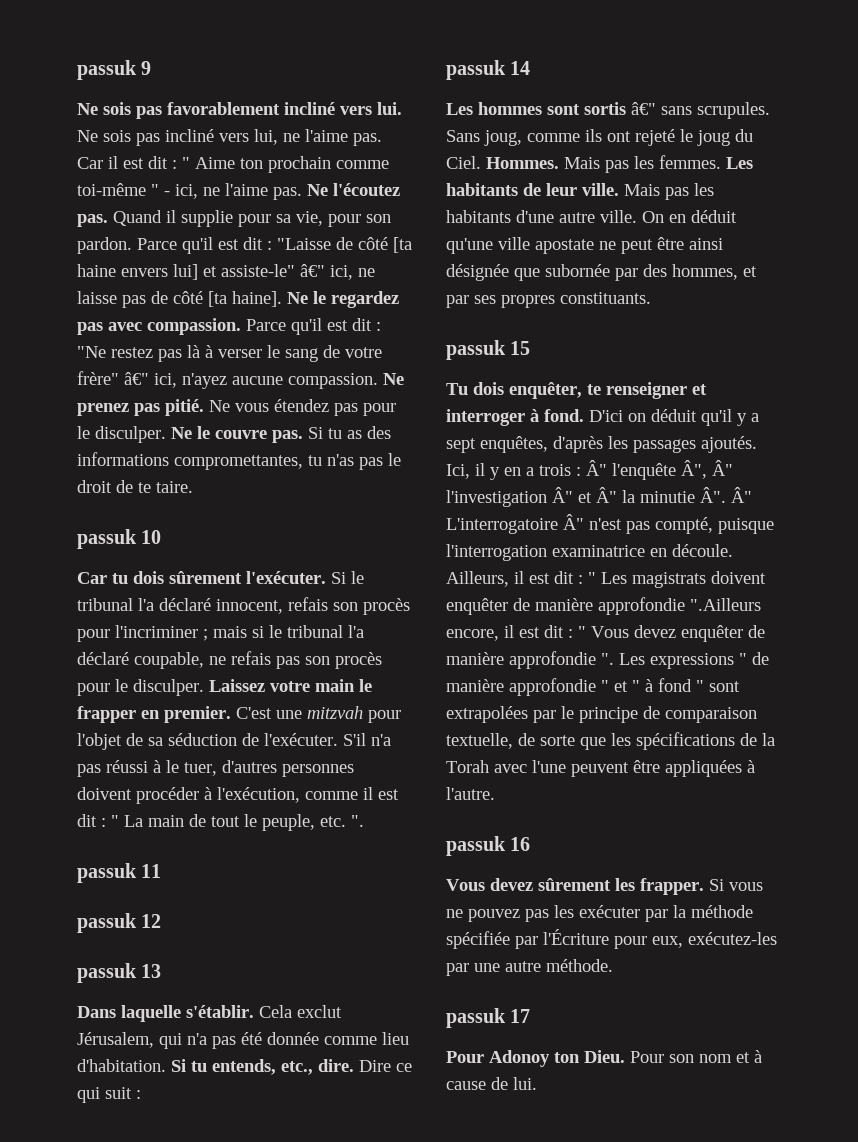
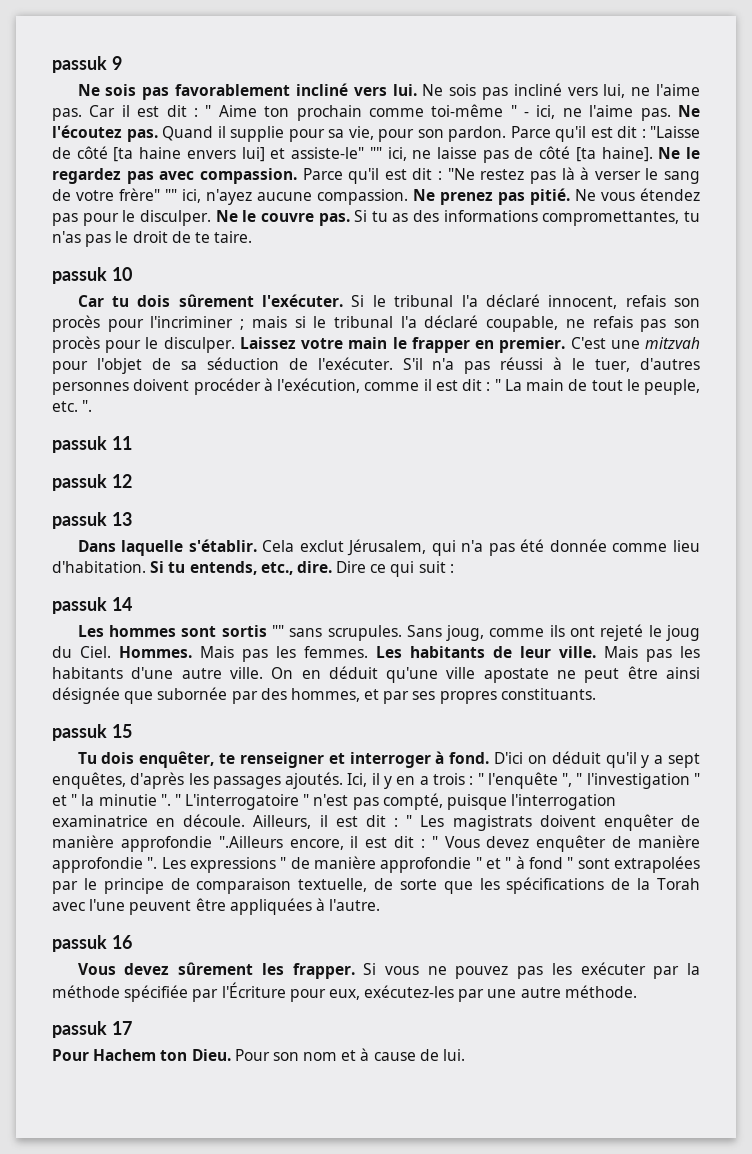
- Parce qu'il est dit : "Laisse de côté [ta haine envers lui] et assiste-le" â€" ici, ne laisse pas de côté [ta haine].
+ Parce qu'il est dit : "Laisse de côté [ta haine envers lui] et assiste-le" "" ici, ne laisse pas de côté [ta haine].
- Parce qu'il est dit : "Ne restez pas là à verser le sang de votre frère" â€" ici, n'ayez aucune compassion.
+ Parce qu'il est dit : "Ne restez pas là à verser le sang de votre frère" "" ici, n'ayez aucune compassion.
- Les hommes sont sortis â€" sans scrupules.
+ Les hommes sont sortis "" sans scrupules.
- Ici, il y en a trois : Â" l'enquête Â", Â" l'investigation Â" et Â" la minutie Â". Â" L'interrogatoire Â" n'est pas compté, puisque l'interrogation examinatrice en découle.
+ Ici, il y en a trois : " l'enquête ", " l'investigation " et " la minutie ". " L'interrogatoire " n'est pas compté, puisque l'interrogation examinatrice en découle.
- Pour Adonoy ton Dieu.
+ Pour Hachem ton Dieu.

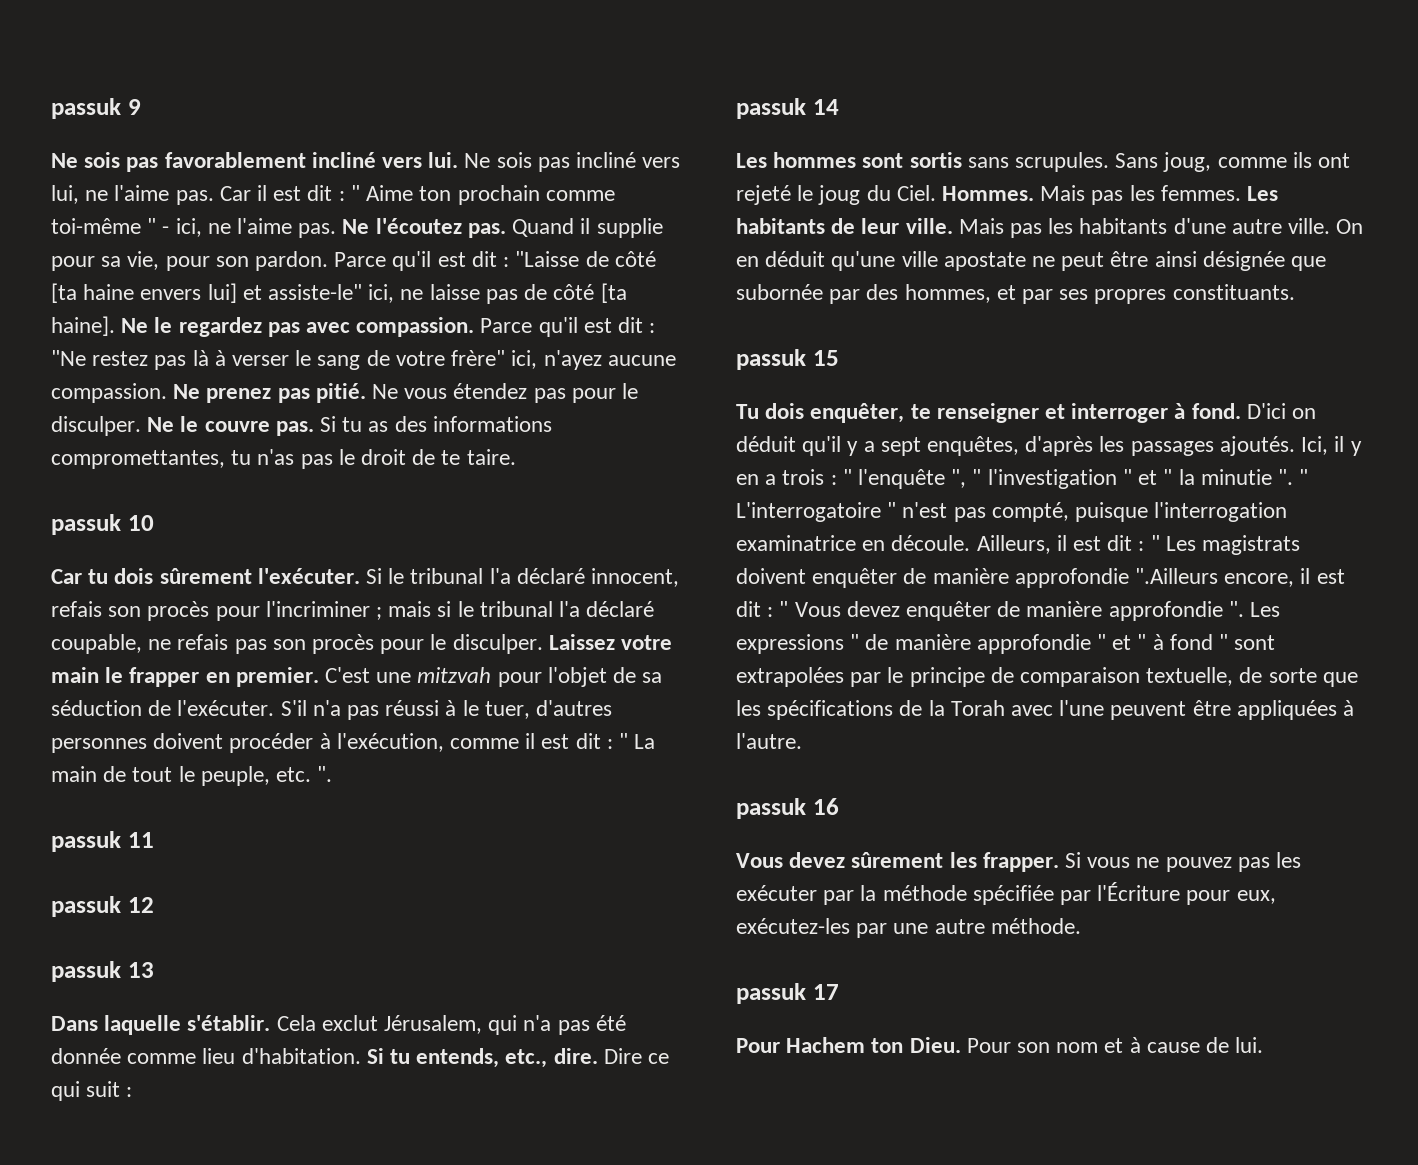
- Parce qu'il est dit : "Laisse de côté [ta haine envers lui] et assiste-le" "" ici, ne laisse pas de côté [ta haine].
+ Parce qu'il est dit : "Laisse de côté [ta haine envers lui] et assiste-le" ici, ne laisse pas de côté [ta haine].
- Parce qu'il est dit : "Ne restez pas là à verser le sang de votre frère" "" ici, n'ayez aucune compassion.
+ Parce qu'il est dit : "Ne restez pas là à verser le sang de votre frère" ici, n'ayez aucune compassion.
- Les hommes sont sortis "" sans scrupules.
+ Les hommes sont sortis sans scrupules.

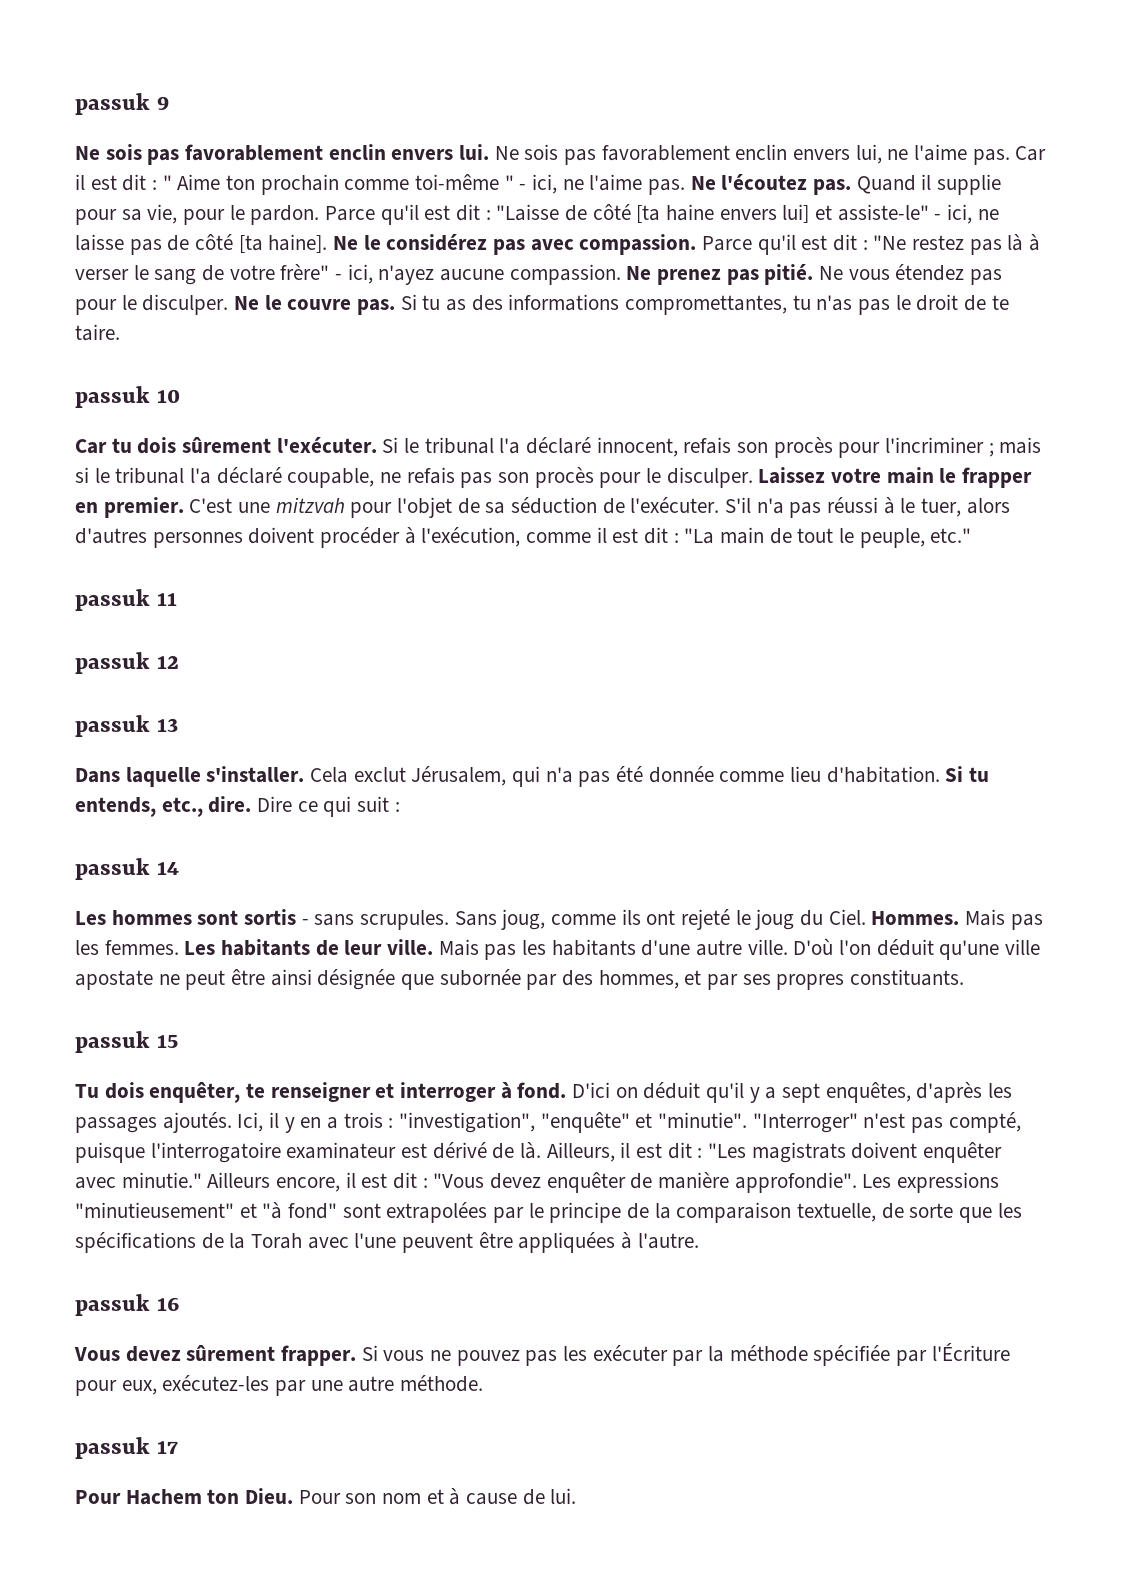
- Ne sois pas favorablement incliné vers lui.
+ Ne sois pas favorablement enclin envers lui.
- Ne sois pas incliné vers lui, ne l'aime pas.
+ Ne sois pas favorablement enclin envers lui, ne l'aime pas.
- Quand il supplie pour sa vie, pour son pardon.
+ Quand il supplie pour sa vie, pour le pardon.
- Parce qu'il est dit : "Laisse de côté [ta haine envers lui] et assiste-le" ici, ne laisse pas de côté [ta haine].
+ Parce qu'il est dit : "Laisse de côté [ta haine envers lui] et assiste-le" - ici, ne laisse pas de côté [ta haine].
- Ne le regardez pas avec compassion.
+ Ne le considérez pas avec compassion.
- Parce qu'il est dit : "Ne restez pas là à verser le sang de votre frère" ici, n'ayez aucune compassion.
+ Parce qu'il est dit : "Ne restez pas là à verser le sang de votre frère" - ici, n'ayez aucune compassion.
- S'il n'a pas réussi à le tuer, d'autres personnes doivent procéder à l'exécution, comme il est dit : " La main de tout le peuple, etc. ".
+ S'il n'a pas réussi à le tuer, alors d'autres personnes doivent procéder à l'exécution, comme il est dit : "La main de tout le peuple, etc."
- Dans laquelle s'établir.
+ Dans laquelle s'installer.
- Les hommes sont sortis sans scrupules.
+ Les hommes sont sortis - sans scrupules.
- On en déduit qu'une ville apostate ne peut être ainsi désignée que subornée par des hommes, et par ses propres constituants.
+ D'où l'on déduit qu'une ville apostate ne peut être ainsi désignée que subornée par des hommes, et par ses propres constituants.
- Ici, il y en a trois : " l'enquête ", " l'investigation " et " la minutie ". " L'interrogatoire " n'est pas compté, puisque l'interrogation examinatrice en découle.
+ Ici, il y en a trois : "investigation", "enquête" et "minutie". "Interroger" n'est pas compté, puisque l'interrogatoire examinateur est dérivé de là.
- Ailleurs, il est dit : " Les magistrats doivent enquêter de manière approfondie ".Ailleurs encore, il est dit : " Vous devez enquêter de manière approfondie ". Les expressions " de manière approfondie " et " à fond " sont extrapolées par le principe de comparaison textuelle, de sorte que les spécifications de la Torah avec l'une peuvent être appliquées à l'autre.
+ Ailleurs, il est dit : "Les magistrats doivent enquêter avec minutie." Ailleurs encore, il est dit : "Vous devez enquêter de manière approfondie". Les expressions "minutieusement" et "à fond" sont extrapolées par le principe de la comparaison textuelle, de sorte que les spécifications de la Torah avec l'une peuvent être appliquées à l'autre.
- Vous devez sûrement les frapper.
+ Vous devez sûrement frapper.

